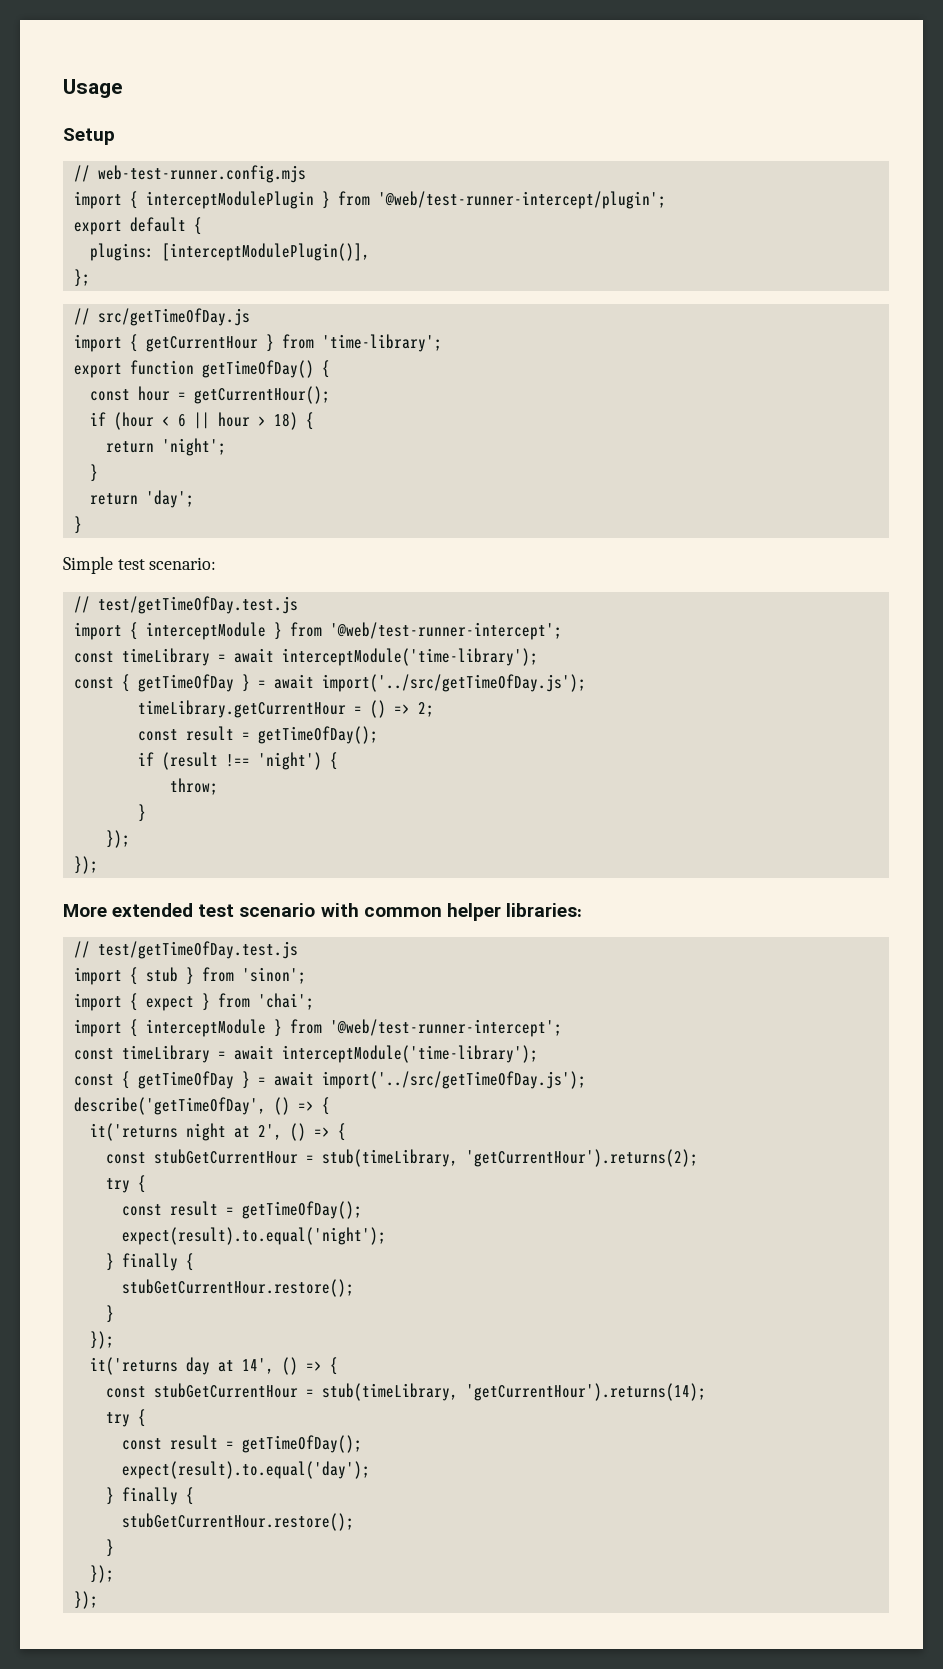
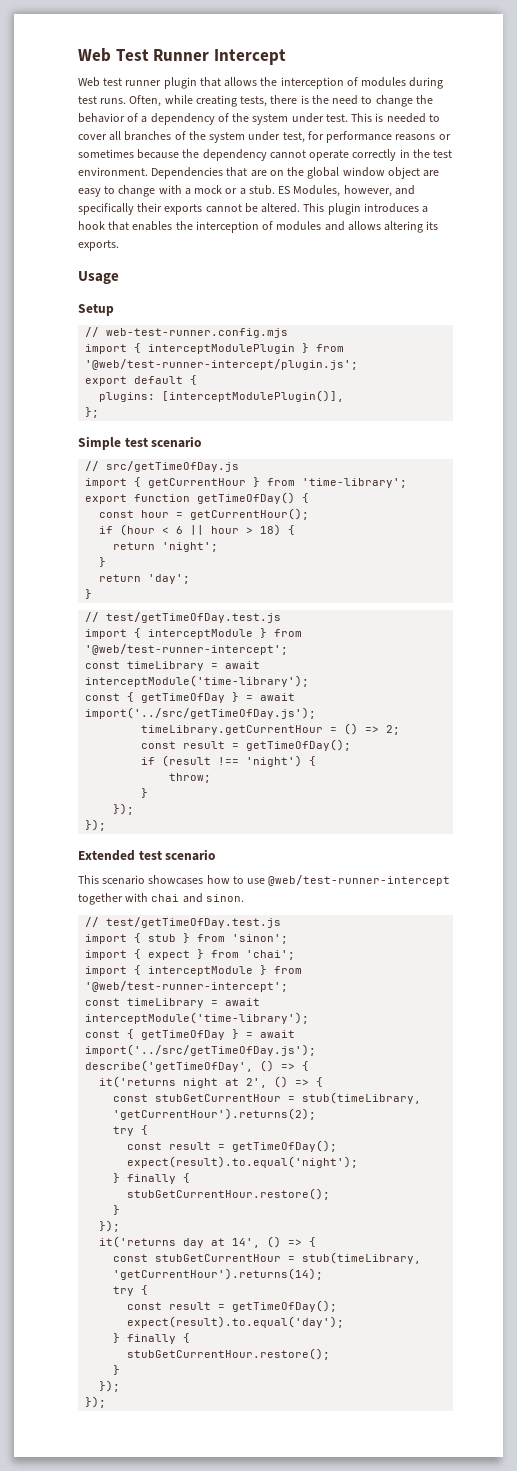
+ Web Test Runner Intercept
+ Web test runner plugin that allows the interception of modules during test runs. Often, while creating tests, there is the need to change the behavior of a dependency of the system under test. This is needed to cover all branches of the system under test, for performance reasons or sometimes because the dependency cannot operate correctly in the test environment. Dependencies that are on the global window object are easy to change with a mock or a stub. ES Modules, however, and specifically their exports cannot be altered. This plugin introduces a hook that enables the interception of modules and allows altering its exports.
- import { interceptModulePlugin } from '@web/test-runner-intercept/plugin';
+ import { interceptModulePlugin } from '@web/test-runner-intercept/plugin.js';
+ Simple test scenario
- Simple test scenario:
- More extended test scenario with common helper libraries:
+ Extended test scenario
+ This scenario showcases how to use @web/test-runner-intercept together with chai and sinon.

